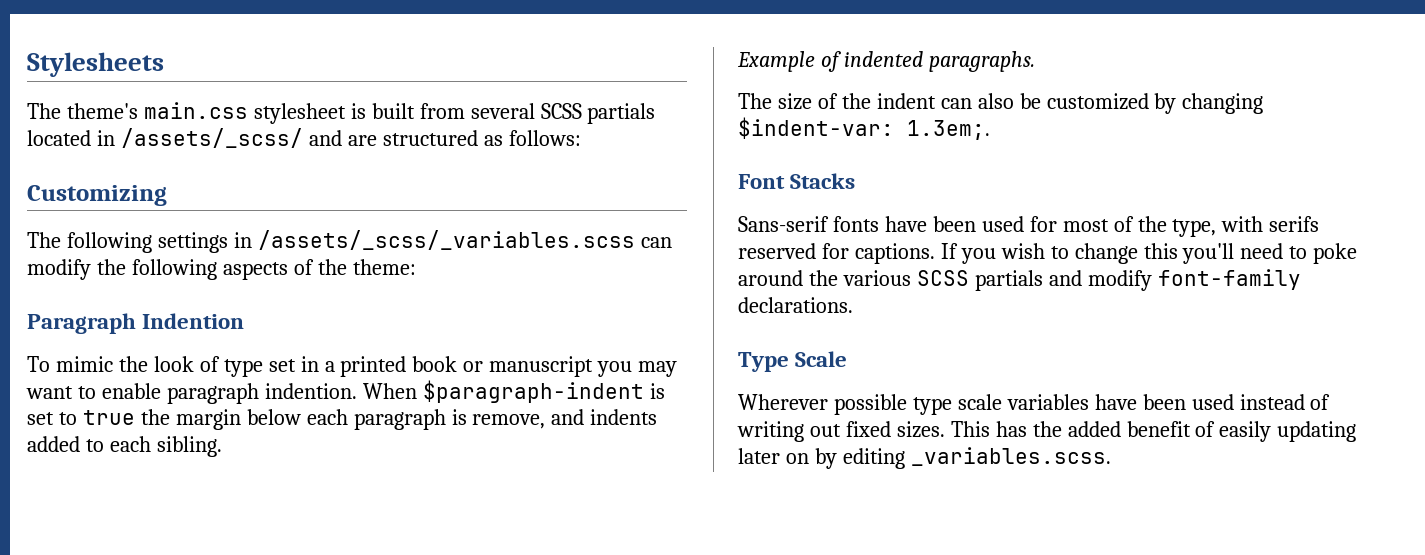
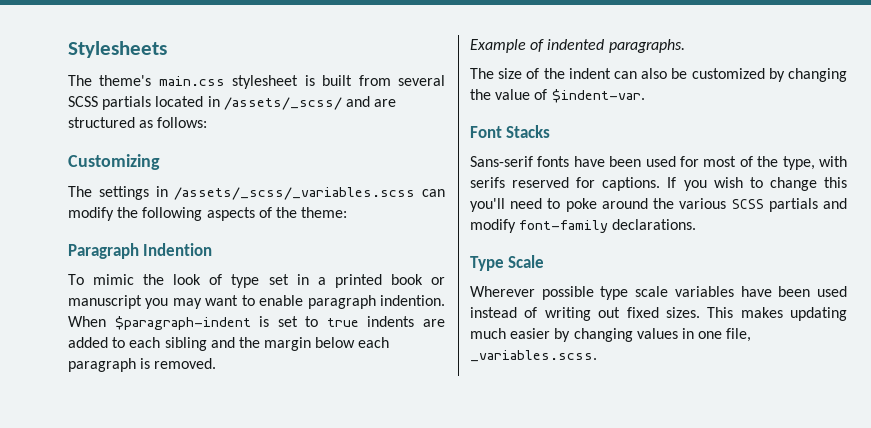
- The following settings in /assets/_scss/_variables.scss can modify the following aspects of the theme:
+ The settings in /assets/_scss/_variables.scss can modify the following aspects of the theme:
- When $paragraph-indent is set to true the margin below each paragraph is remove, and indents added to each sibling.
+ When $paragraph-indent is set to true indents are added to each sibling and the margin below each paragraph is removed.
- The size of the indent can also be customized by changing $indent-var: 1.3em;.
+ The size of the indent can also be customized by changing the value of $indent-var.
- This has the added benefit of easily updating later on by editing _variables.scss.
+ This makes updating much easier by changing values in one file, _variables.scss.

